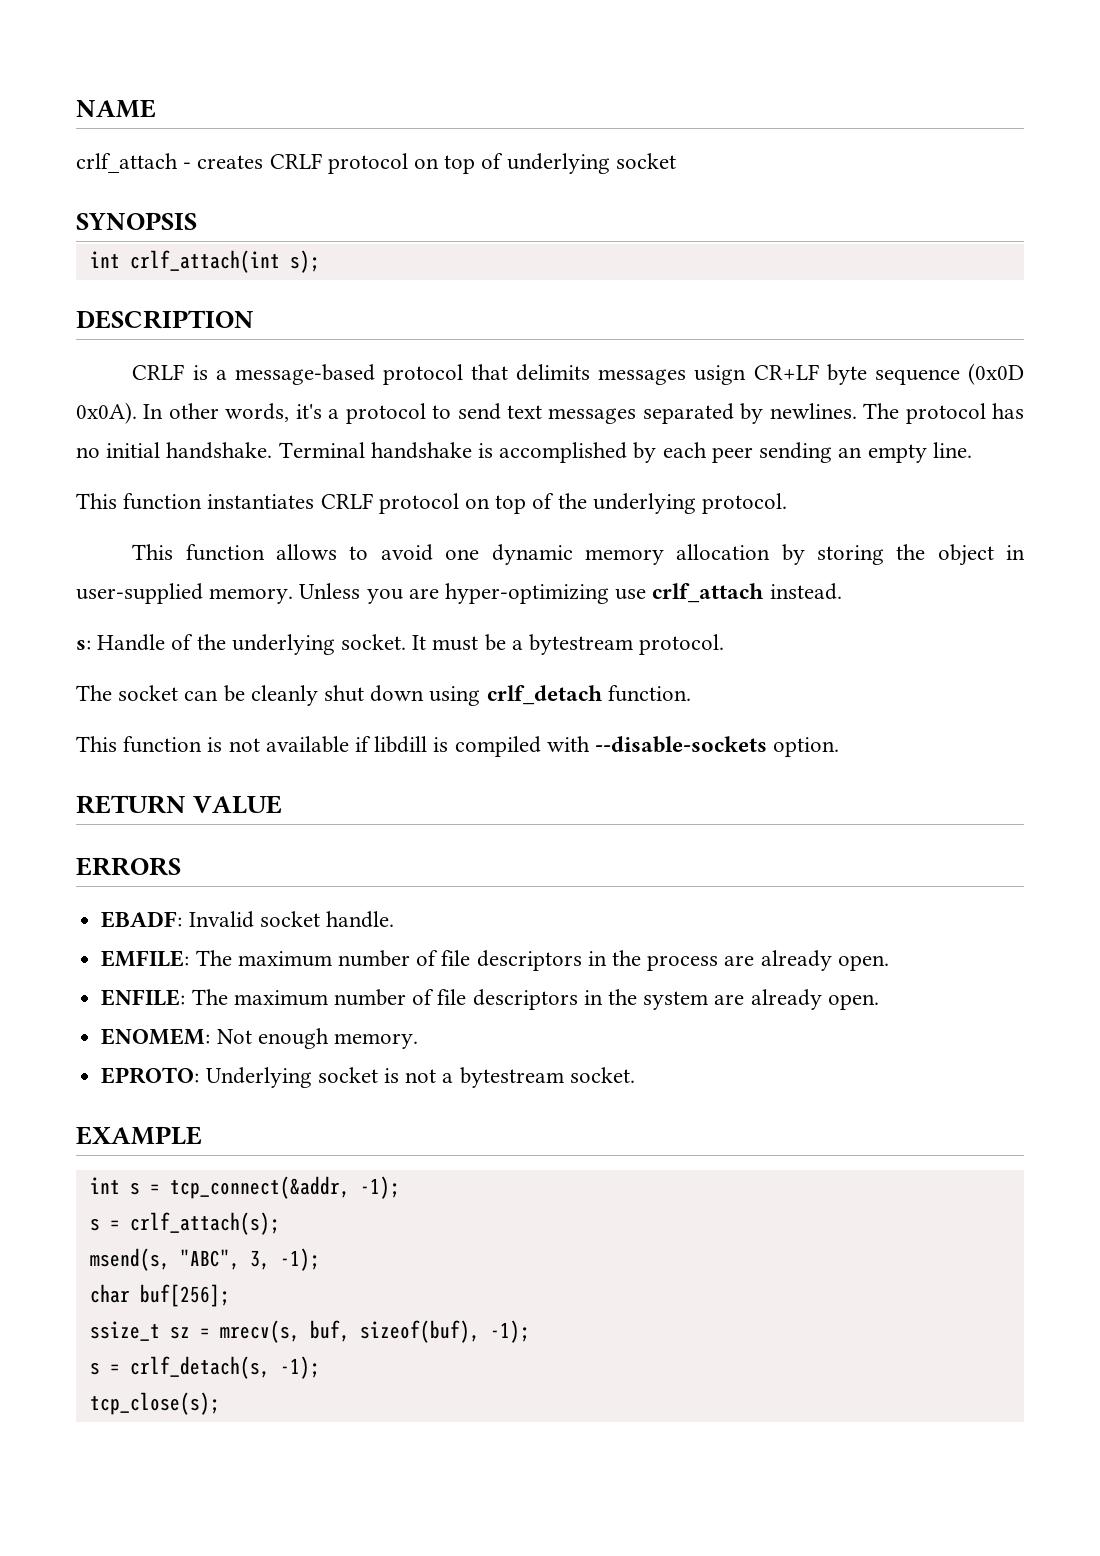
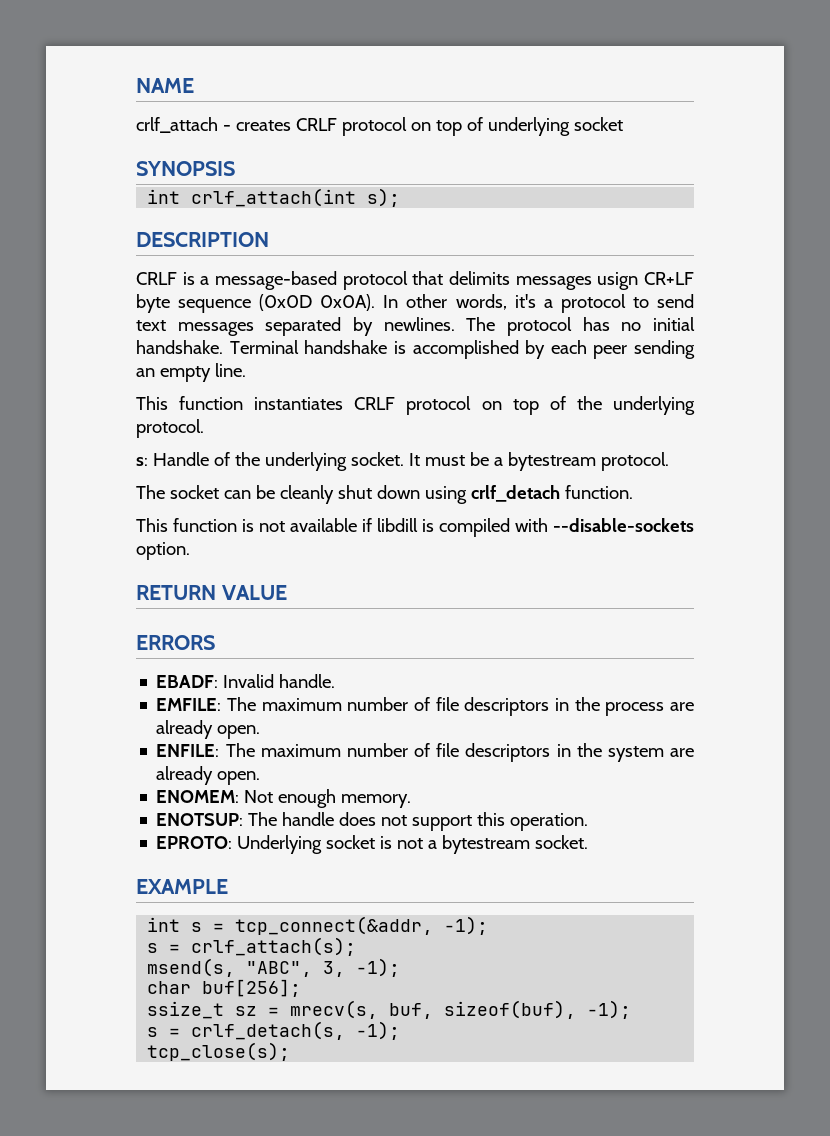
- This function allows to avoid one dynamic memory allocation by storing the object in user-supplied memory. Unless you are hyper-optimizing use crlf_attach instead.
- EBADF: Invalid socket handle.
+ EBADF: Invalid handle.
+ ENOTSUP: The handle does not support this operation.

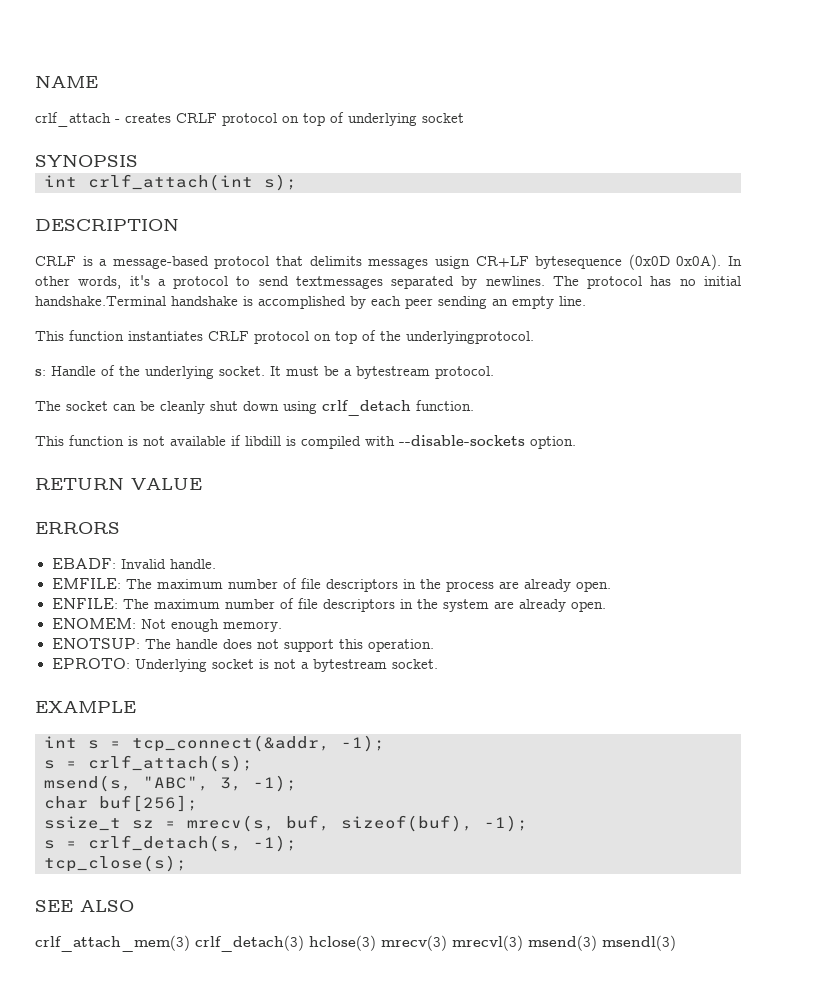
- CRLF is a message-based protocol that delimits messages usign CR+LF byte sequence (0x0D 0x0A).
+ CRLF is a message-based protocol that delimits messages usign CR+LF bytesequence (0x0D 0x0A).
- In other words, it's a protocol to send text messages separated by newlines.
+ In other words, it's a protocol to send textmessages separated by newlines.
- The protocol has no initial handshake. Terminal handshake is accomplished by each peer sending an empty line.
+ The protocol has no initial handshake.Terminal handshake is accomplished by each peer sending an empty line.
- This function instantiates CRLF protocol on top of the underlying protocol.
+ This function instantiates CRLF protocol on top of the underlyingprotocol.
+ SEE ALSO
+ crlf_attach_mem(3) crlf_detach(3) hclose(3) mrecv(3) mrecvl(3) msend(3) msendl(3)

